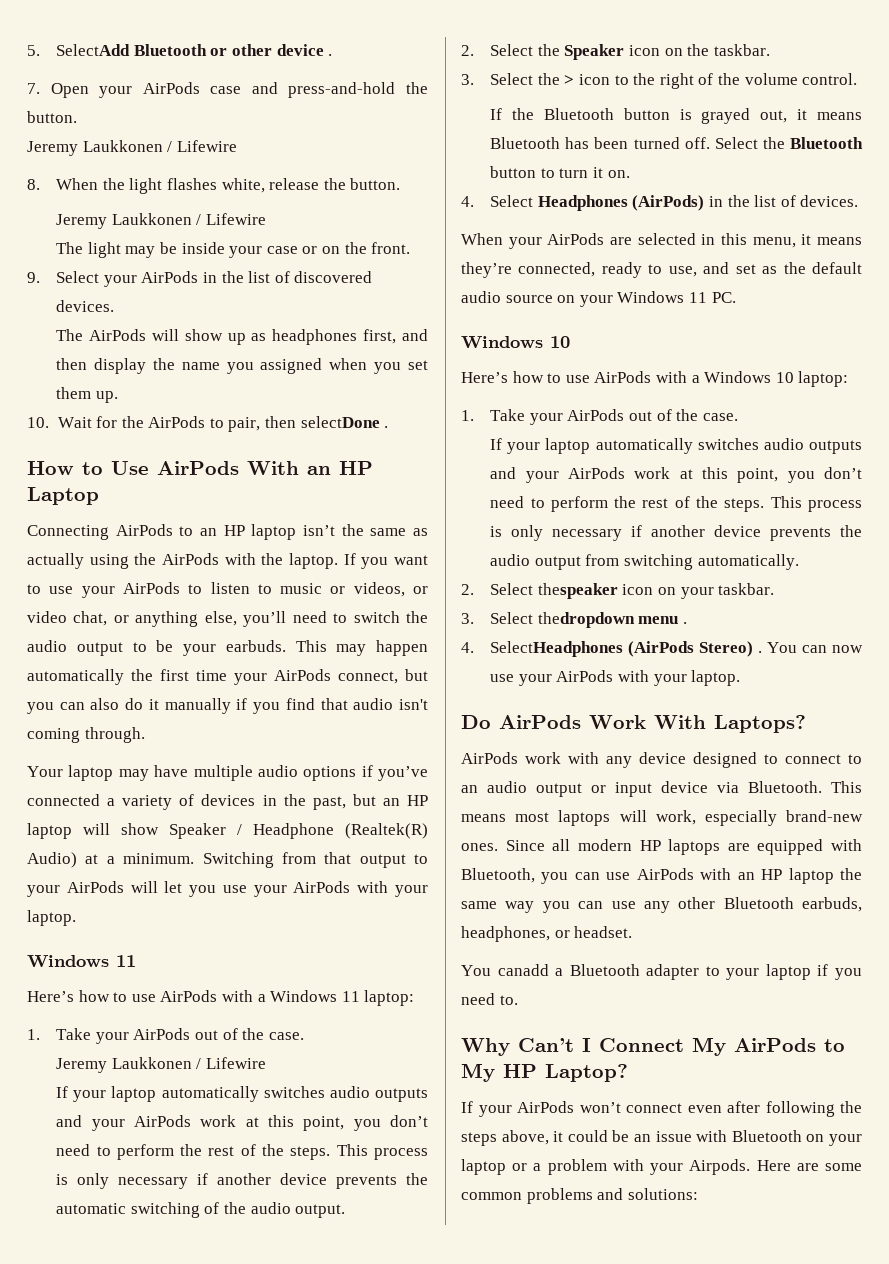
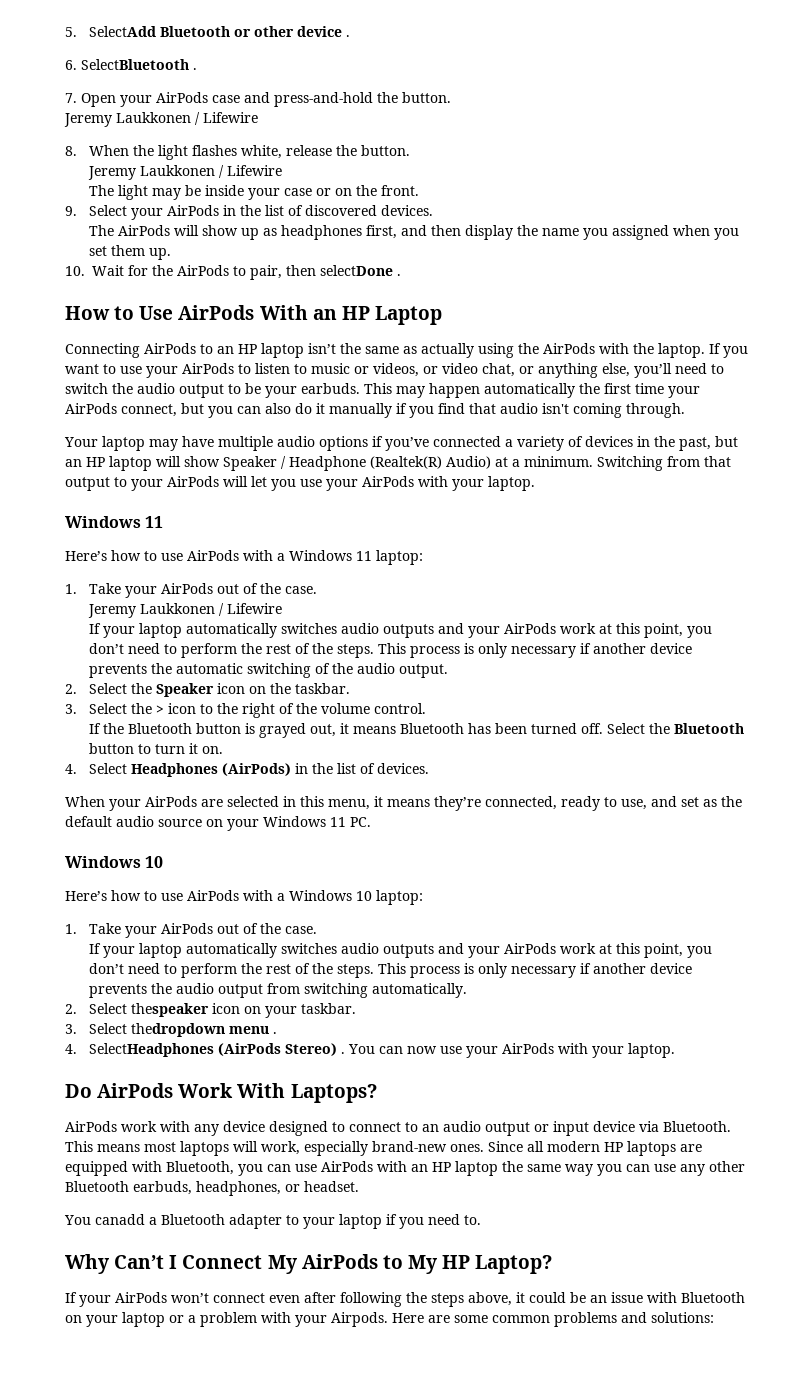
+ 6. SelectBluetooth .

